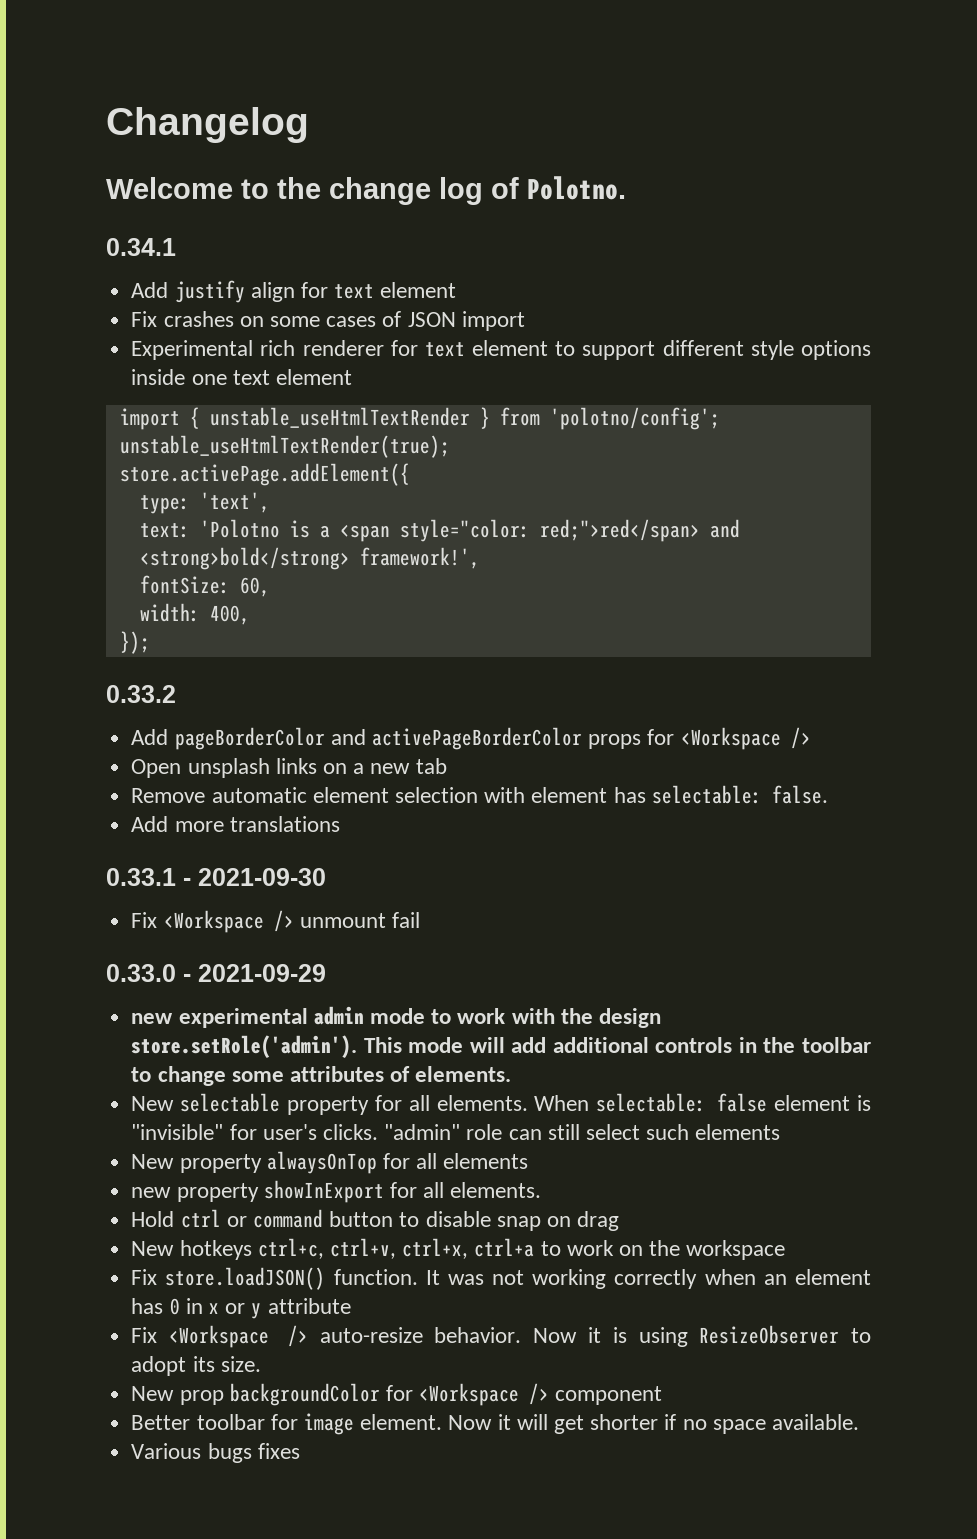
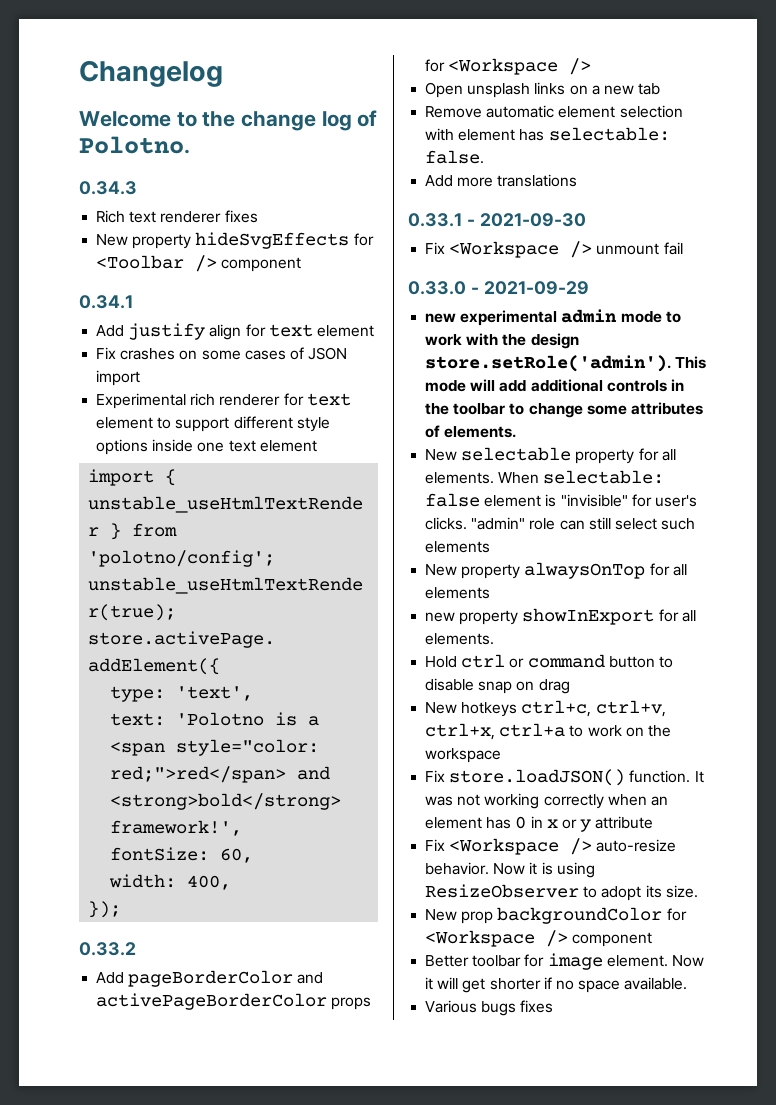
+ 0.34.3
+ Rich text renderer fixes
+ New property hideSvgEffects for <Toolbar /> component

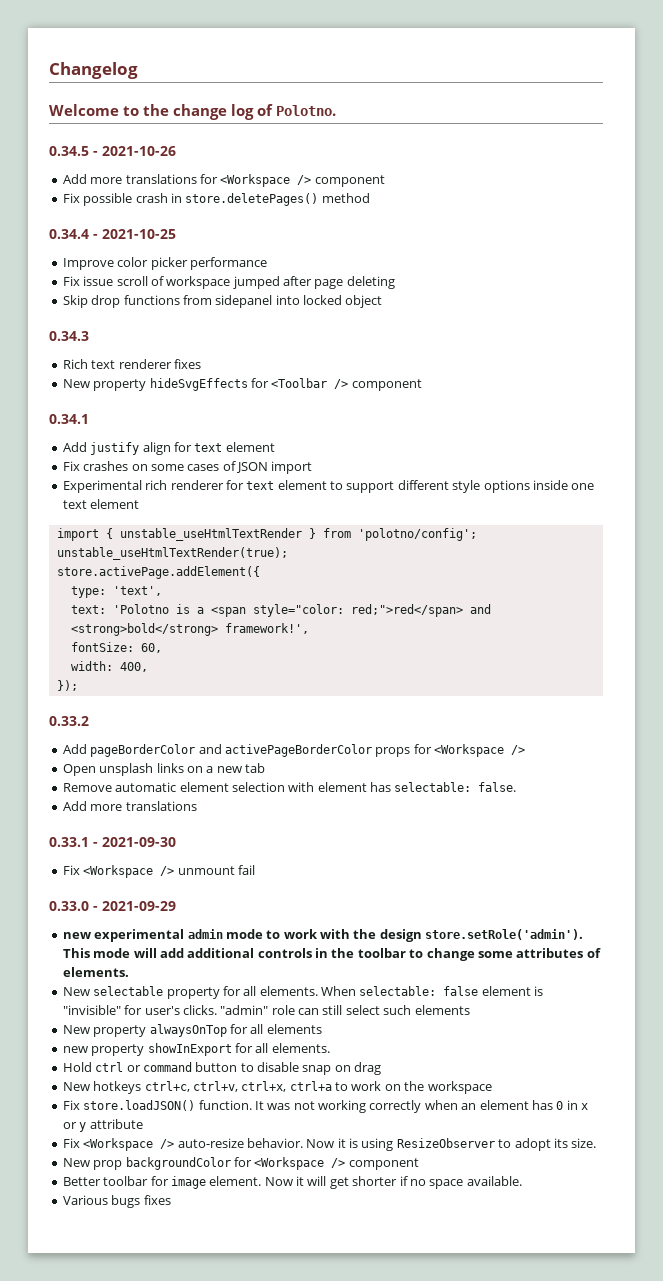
+ 0.34.5 - 2021-10-26
+ Add more translations for <Workspace /> component
+ Fix possible crash in store.deletePages() method
+ 0.34.4 - 2021-10-25
+ Improve color picker performance
+ Fix issue scroll of workspace jumped after page deleting
+ Skip drop functions from sidepanel into locked object

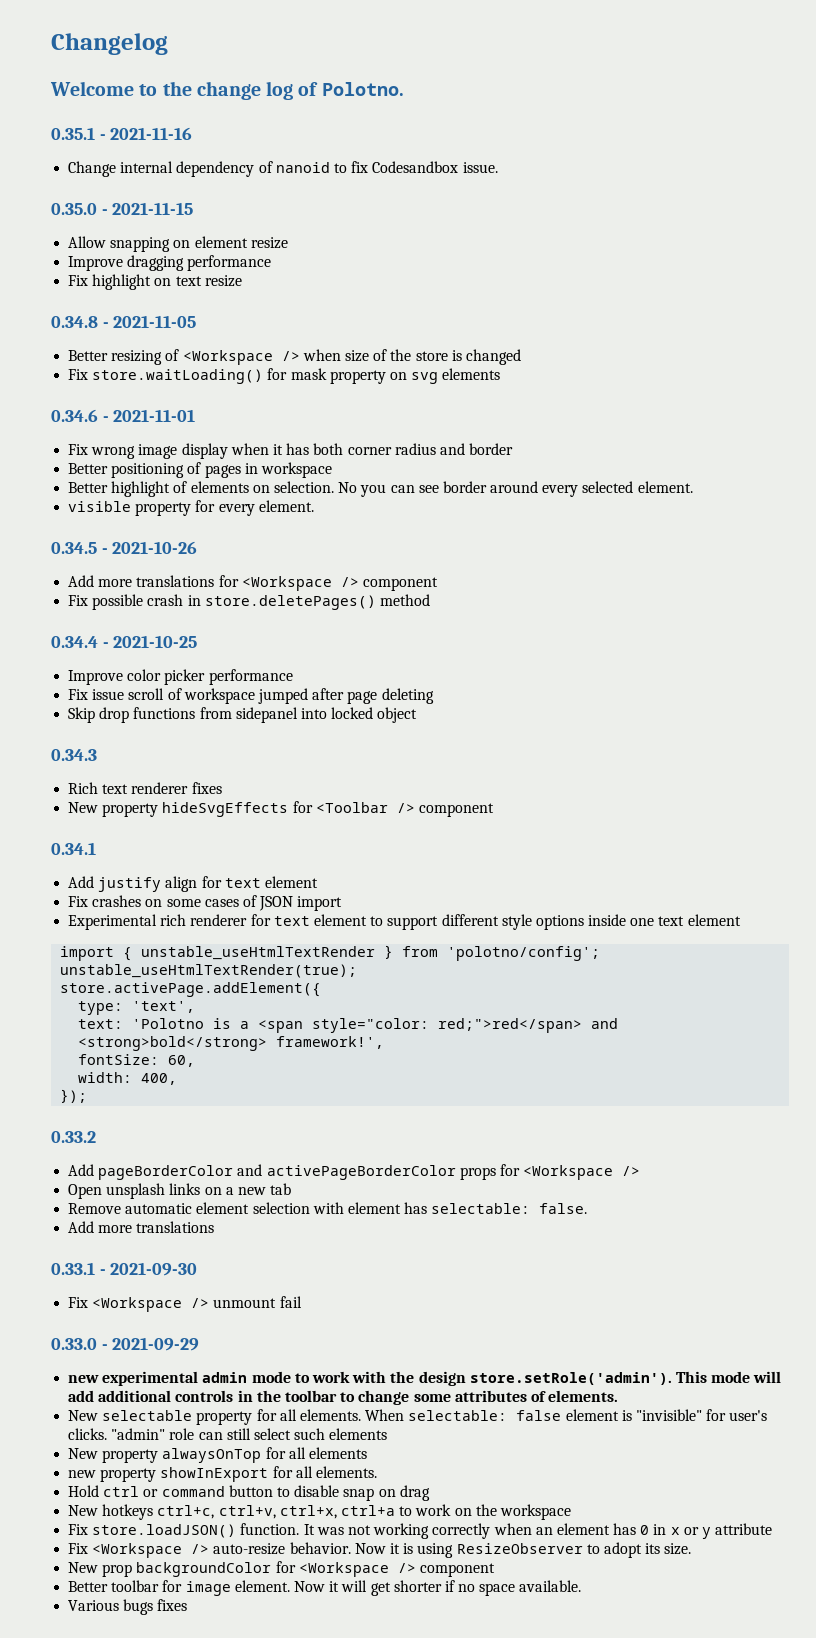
+ 0.35.1 - 2021-11-16
+ Change internal dependency of nanoid to fix Codesandbox issue.
+ 0.35.0 - 2021-11-15
+ Allow snapping on element resize
+ Improve dragging performance
+ Fix highlight on text resize
+ 0.34.8 - 2021-11-05
+ Better resizing of <Workspace /> when size of the store is changed
+ Fix store.waitLoading() for mask property on svg elements
+ 0.34.6 - 2021-11-01
+ Fix wrong image display when it has both corner radius and border
+ Better positioning of pages in workspace
+ Better highlight of elements on selection. No you can see border around every selected element.
+ visible property for every element.

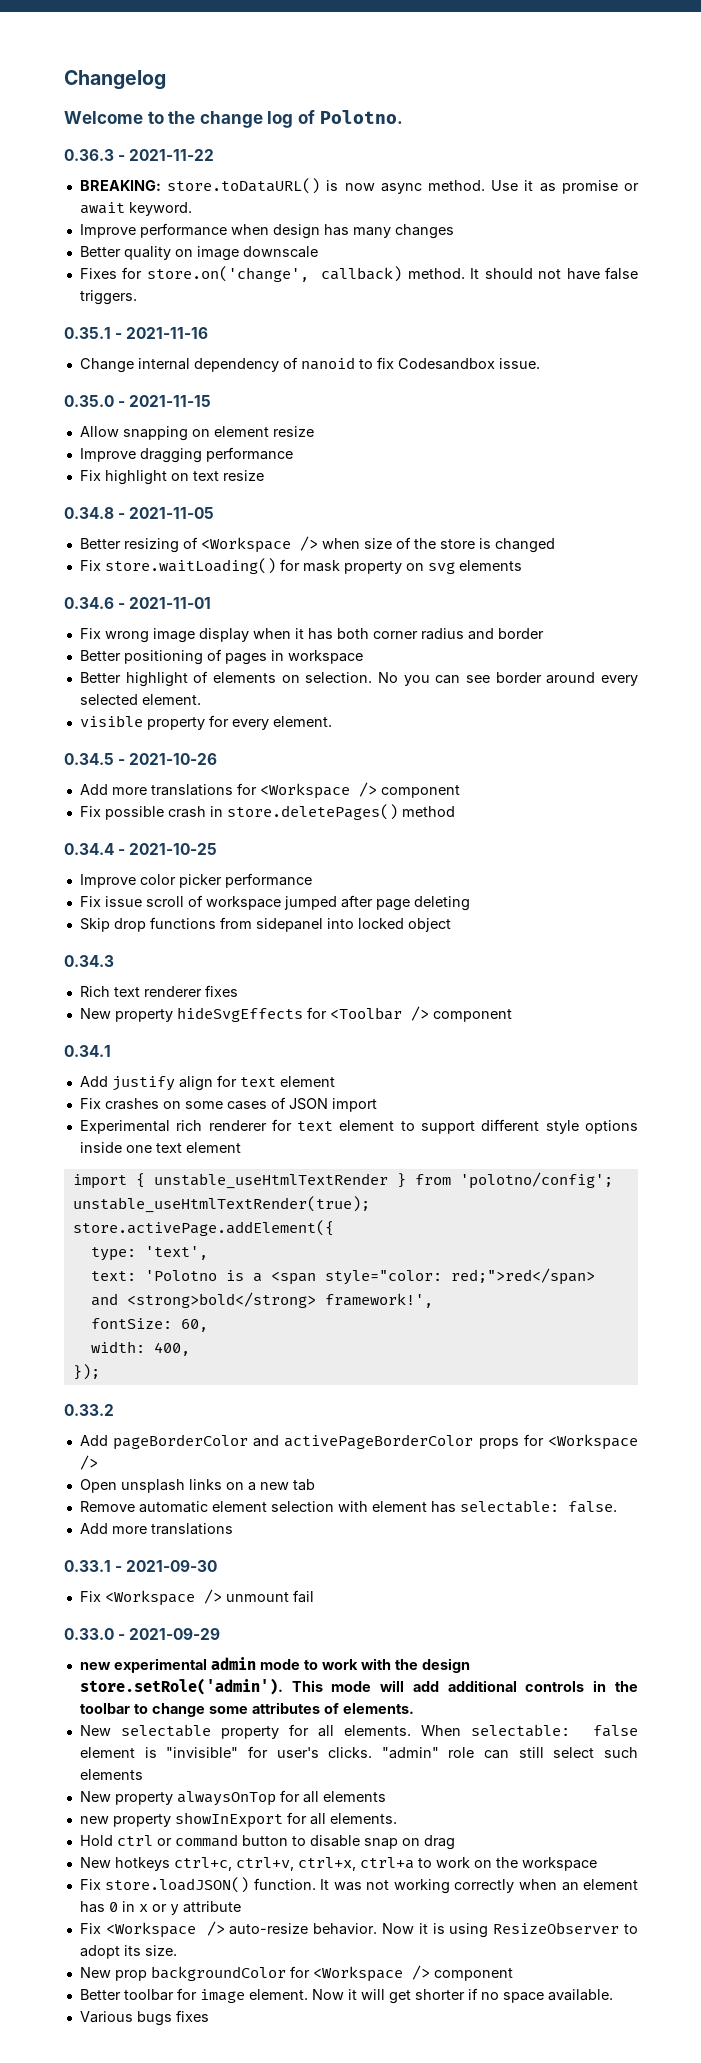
+ 0.36.3 - 2021-11-22
+ BREAKING: store.toDataURL() is now async method. Use it as promise or await keyword.
+ Improve performance when design has many changes
+ Better quality on image downscale
+ Fixes for store.on('change', callback) method. It should not have false triggers.

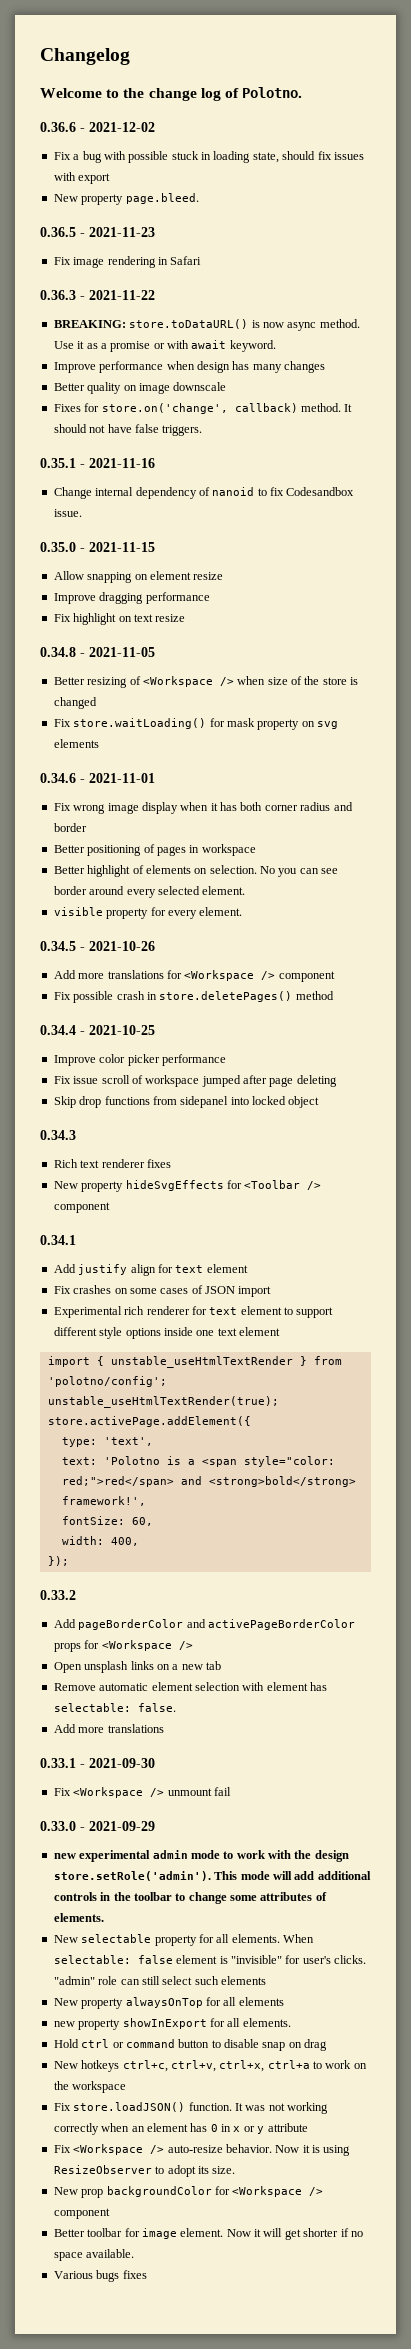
+ 0.36.6 - 2021-12-02
+ Fix a bug with possible stuck in loading state, should fix issues with export
+ New property page.bleed.
+ 0.36.5 - 2021-11-23
+ Fix image rendering in Safari
- Use it as promise or await keyword.
+ Use it as a promise or with await keyword.

